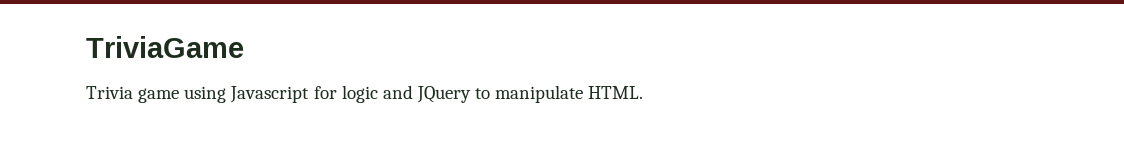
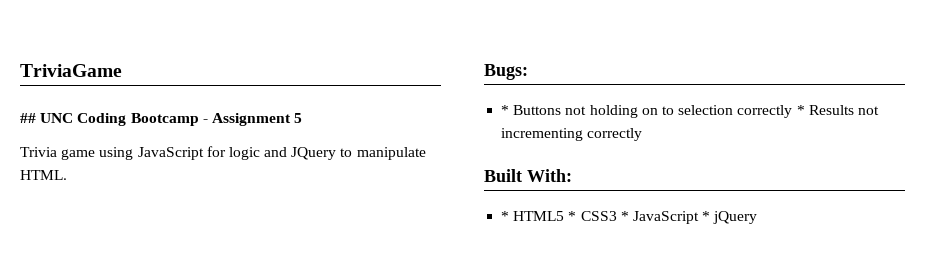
+ ## UNC Coding Bootcamp - Assignment 5
- Trivia game using Javascript for logic and JQuery to manipulate HTML.
+ Trivia game using JavaScript for logic and JQuery to manipulate HTML.
+ Bugs:
+ * Buttons not holding on to selection correctly * Results not incrementing correctly
+ Built With:
+ * HTML5 * CSS3 * JavaScript * jQuery

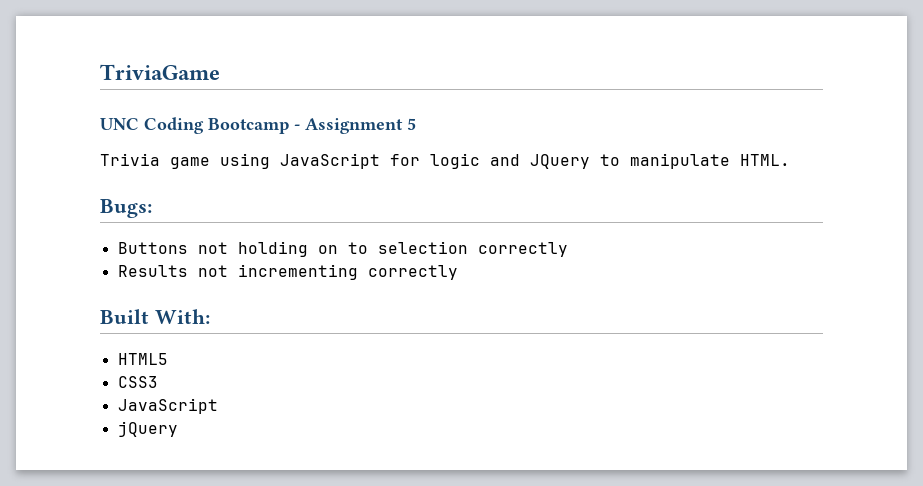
- ## UNC Coding Bootcamp - Assignment 5
+ UNC Coding Bootcamp - Assignment 5
- * Buttons not holding on to selection correctly * Results not incrementing correctly
+ Buttons not holding on to selection correctly
+ Results not incrementing correctly
- * HTML5 * CSS3 * JavaScript * jQuery
+ HTML5
+ CSS3
+ JavaScript
+ jQuery

